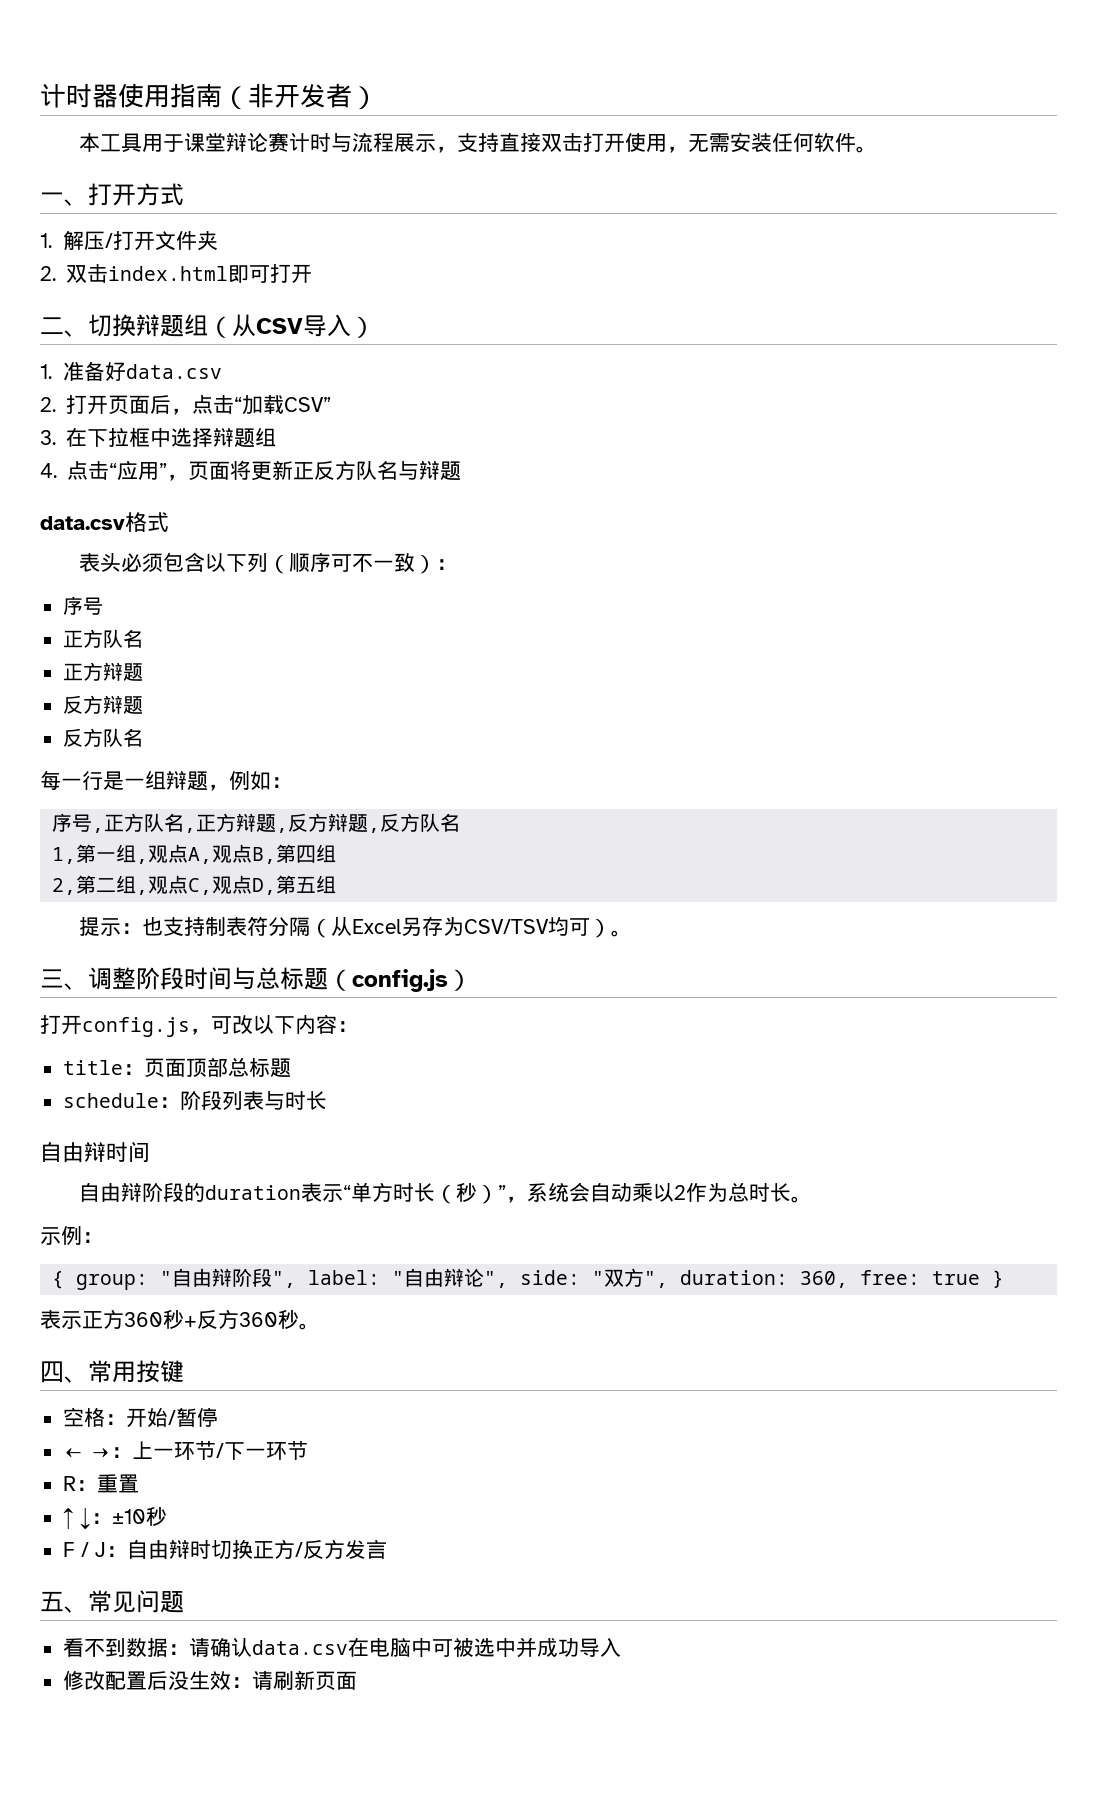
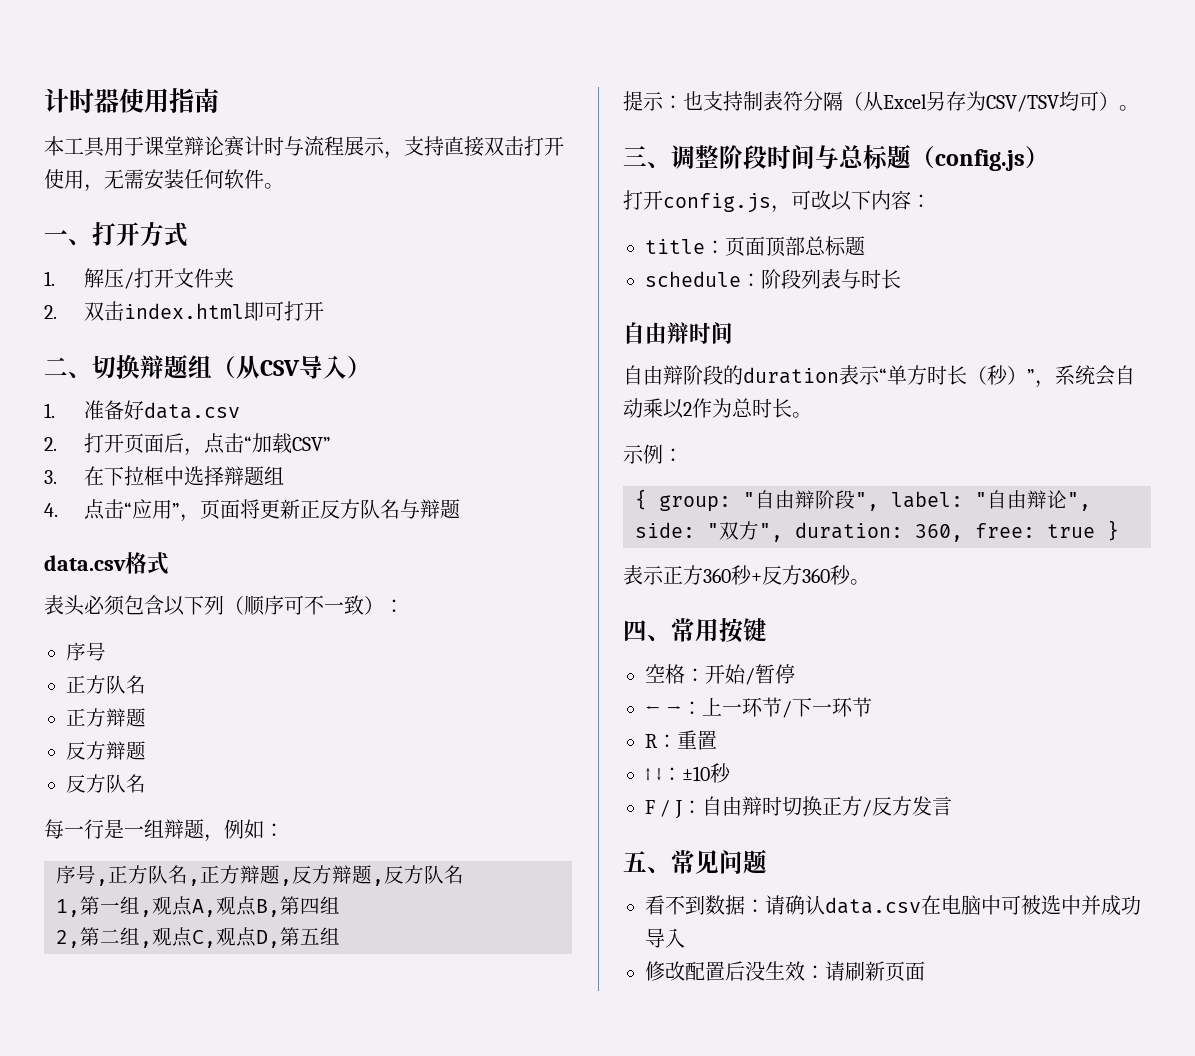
- 计时器使用指南（非开发者）
+ 计时器使用指南

